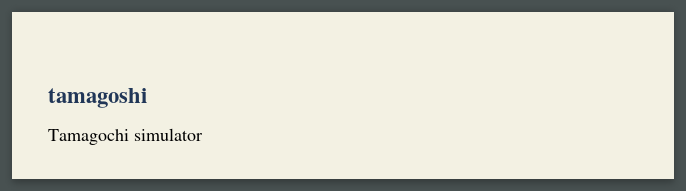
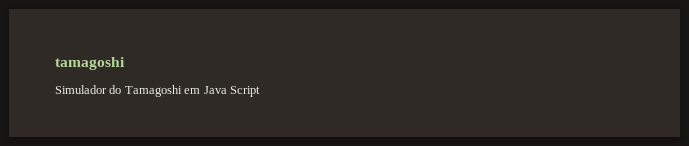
- Tamagochi simulator
+ Simulador do Tamagoshi em Java Script

